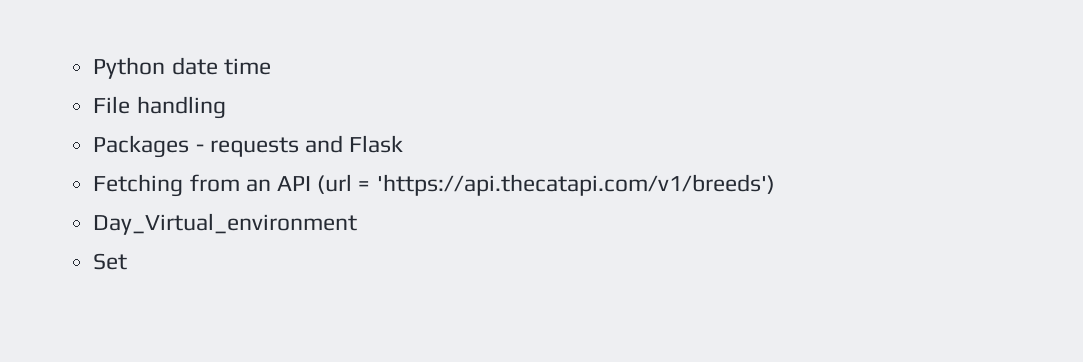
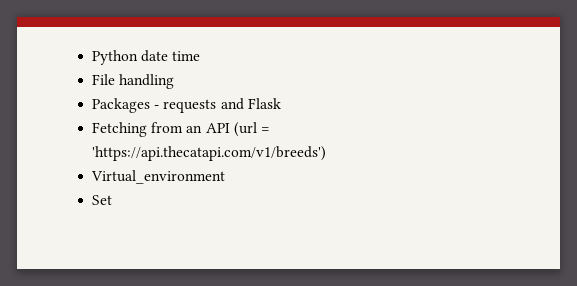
- Day_Virtual_environment
+ Virtual_environment

